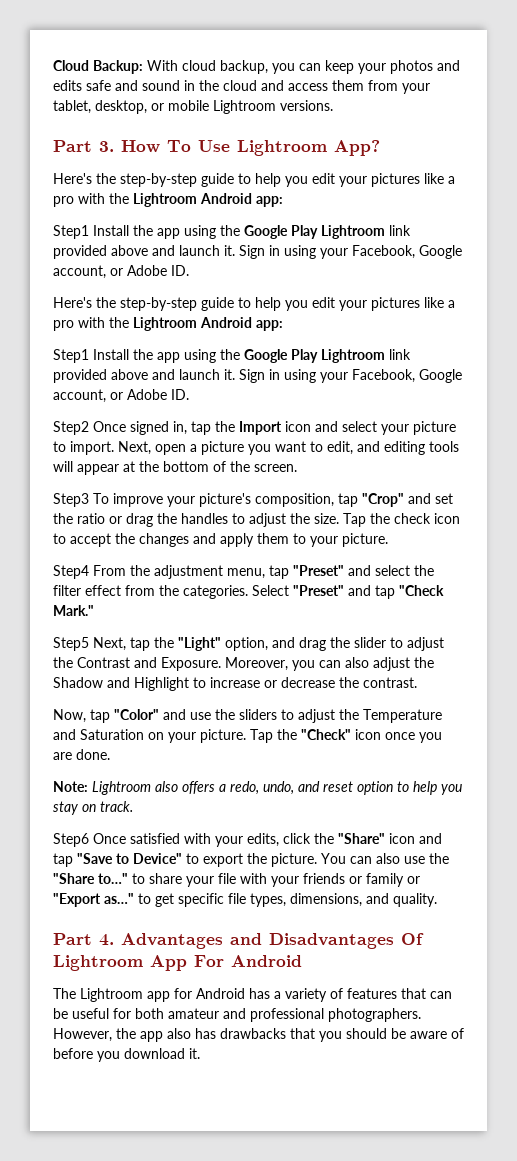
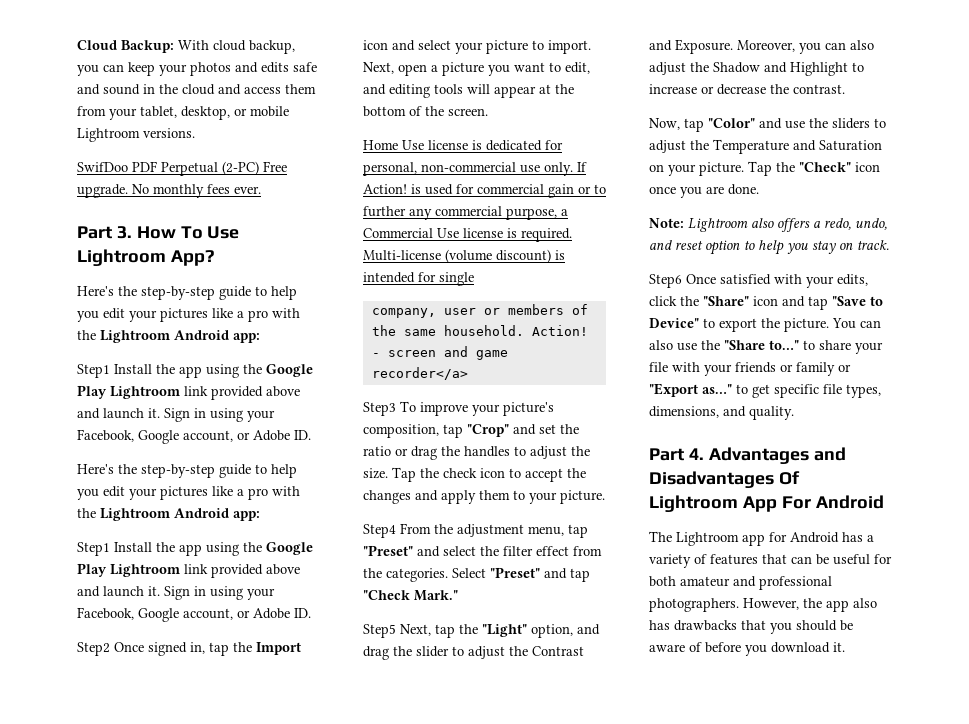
+ SwifDoo PDF Perpetual (2-PC) Free upgrade. No monthly fees ever.
+ Home Use license is dedicated for personal, non-commercial use only. If Action! is used for commercial gain or to further any commercial purpose, a Commercial Use license is required. Multi-license (volume discount) is intended for single
+ company, user or members of the same household. Action! - screen and game recorder</a>

